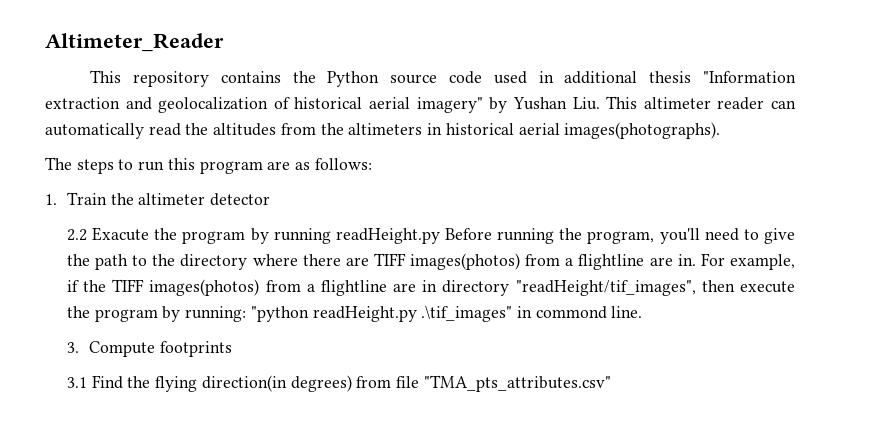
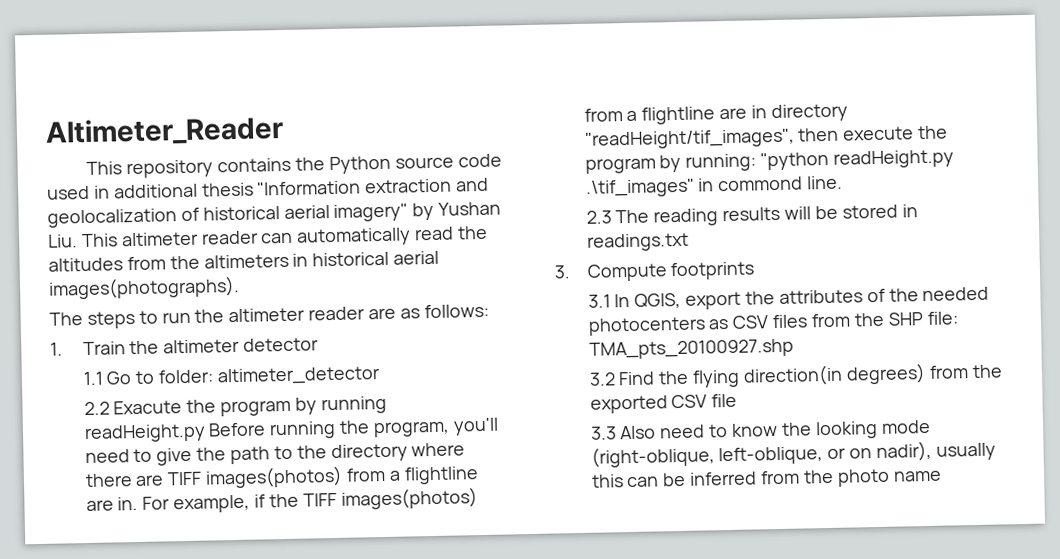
- The steps to run this program are as follows:
+ The steps to run the altimeter reader are as follows:
+ 1.1 Go to folder: altimeter_detector
+ 2.3 The reading results will be stored in readings.txt
  3. Compute footprints
- 3.1 Find the flying direction(in degrees) from file "TMA_pts_attributes.csv"
+ 3.1 In QGIS, export the attributes of the needed photocenters as CSV files from the SHP file: TMA_pts_20100927.shp
+ 3.2 Find the flying direction(in degrees) from the exported CSV file
+ 3.3 Also need to know the looking mode (right-oblique, left-oblique, or on nadir), usually this can be inferred from the photo name

